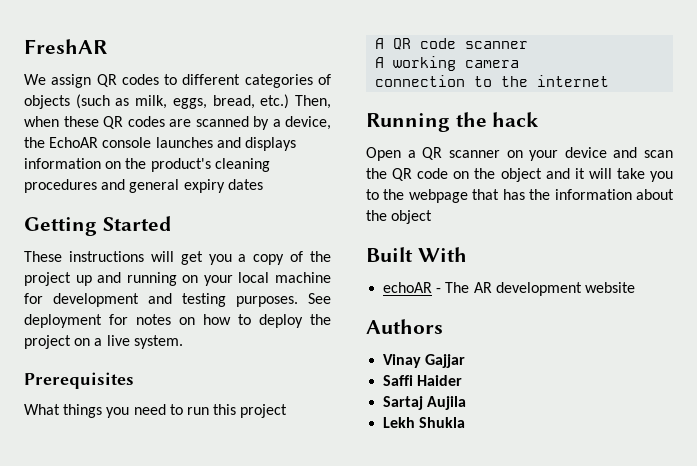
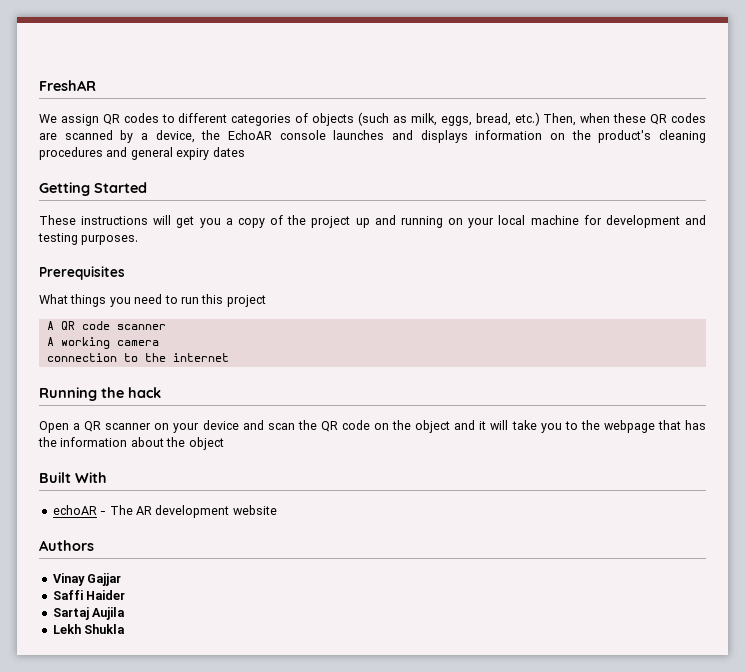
- See deployment for notes on how to deploy the project on a live system.

